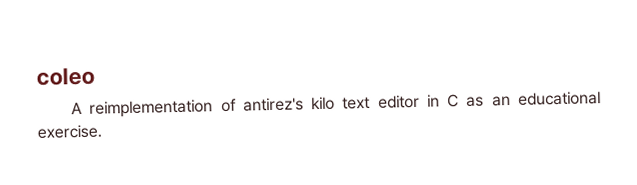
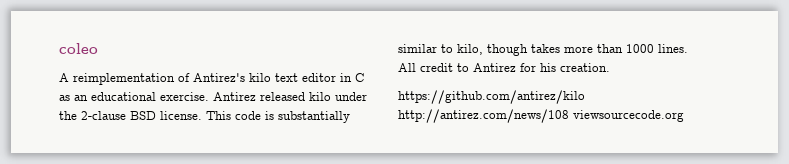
- A reimplementation of antirez's kilo text editor in C as an educational exercise.
+ A reimplementation of Antirez's kilo text editor in C as an educational exercise.
+ Antirez released kilo under the 2-clause BSD license. This code is substantially similar to kilo, though takes more than 1000 lines. All credit to Antirez for his creation.
+ https://github.com/antirez/kilo http://antirez.com/news/108 viewsourcecode.org

